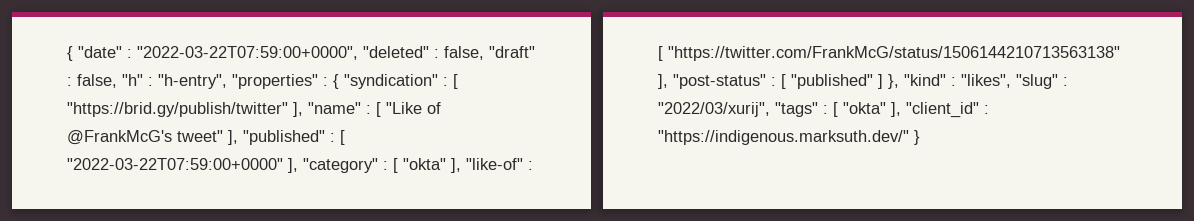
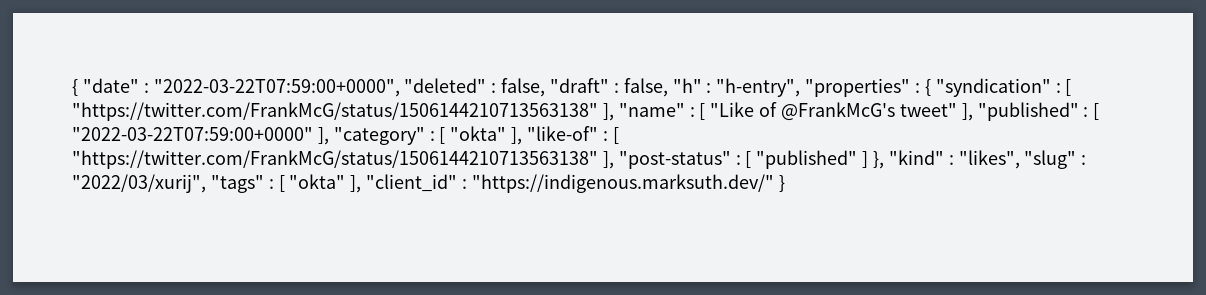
- [ "https://brid.gy/publish/twitter" ], "name" :
+ [ "https://twitter.com/FrankMcG/status/1506144210713563138" ], "name" :

